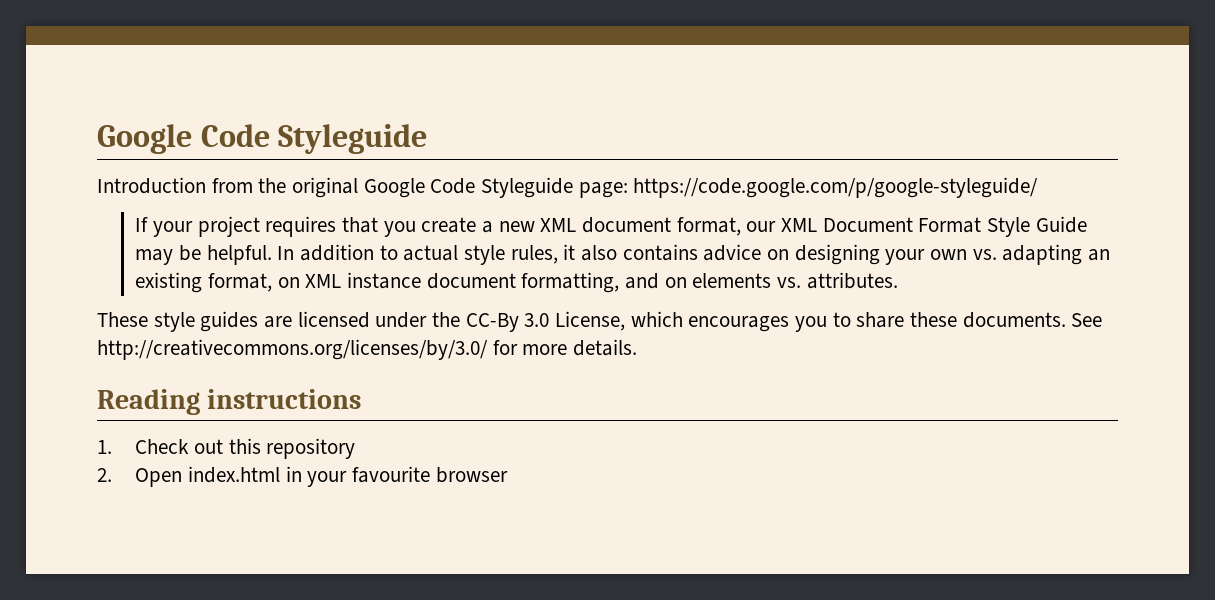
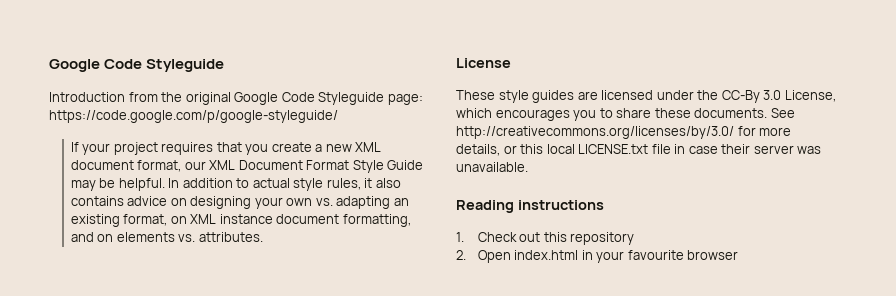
+ License
- See http://creativecommons.org/licenses/by/3.0/ for more details.
+ See http://creativecommons.org/licenses/by/3.0/ for more details, or this local LICENSE.txt file in case their server was unavailable.

